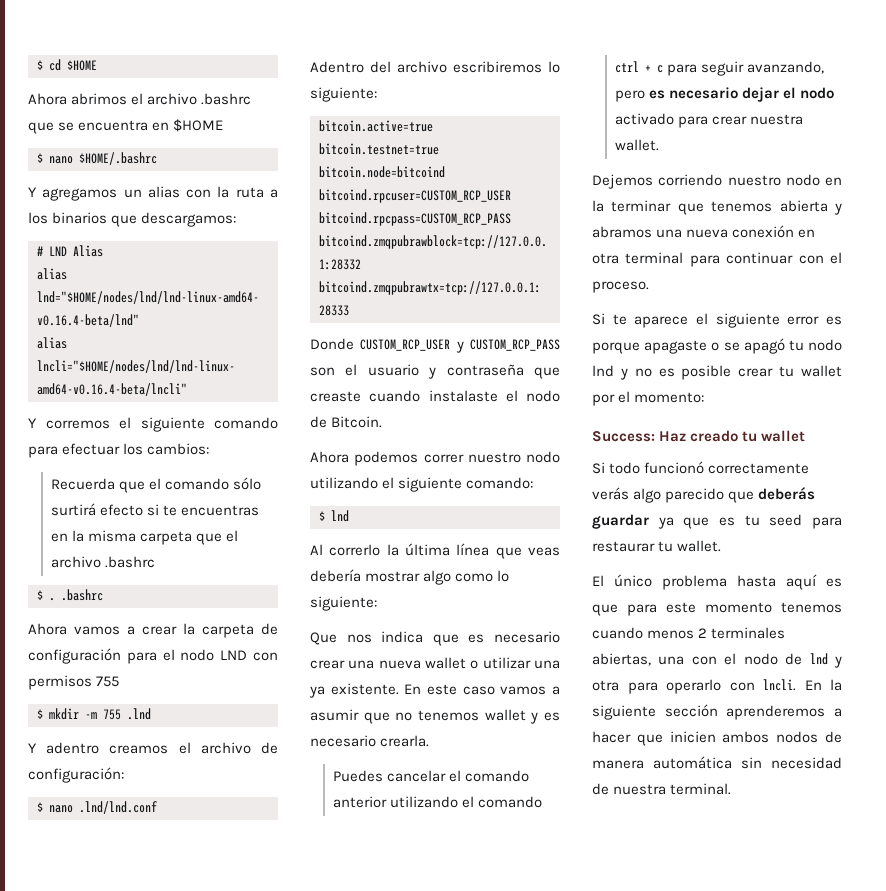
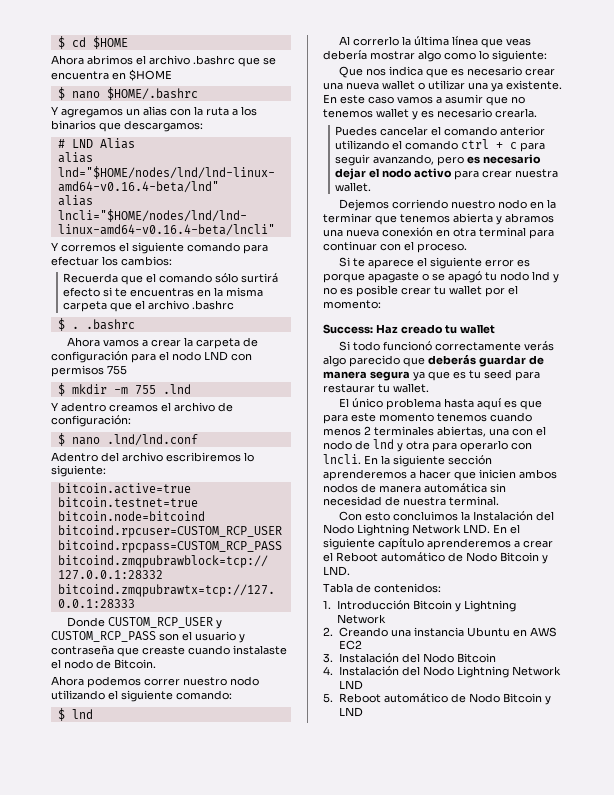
- Puedes cancelar el comando anterior utilizando el comando ctrl + c para seguir avanzando, pero es necesario dejar el nodo activado para crear nuestra wallet.
+ Puedes cancelar el comando anterior utilizando el comando ctrl + c para seguir avanzando, pero es necesario dejar el nodo activo para crear nuestra wallet.
- Si todo funcionó correctamente verás algo parecido que deberás guardar ya que es tu seed para restaurar tu wallet.
+ Si todo funcionó correctamente verás algo parecido que deberás guardar de manera segura ya que es tu seed para restaurar tu wallet.
+ Con esto concluimos la Instalación del Nodo Lightning Network LND. En el siguiente capítulo aprenderemos a crear el Reboot automático de Nodo Bitcoin y LND.
+ Tabla de contenidos:
+ 1. Introducción Bitcoin y Lightning Network
+ 2. Creando una instancia Ubuntu en AWS EC2
+ 3. Instalación del Nodo Bitcoin
+ 4. Instalación del Nodo Lightning Network LND
+ 5. Reboot automático de Nodo Bitcoin y LND

